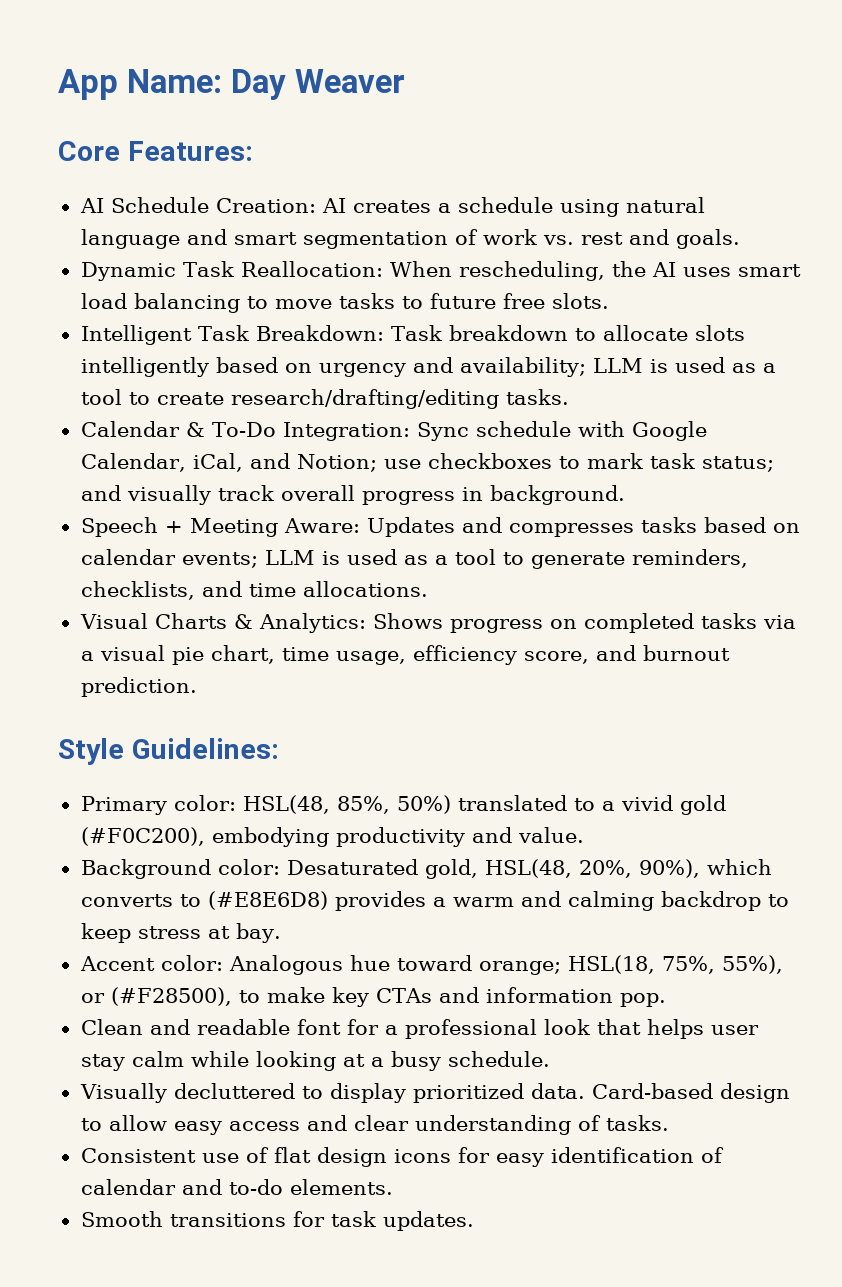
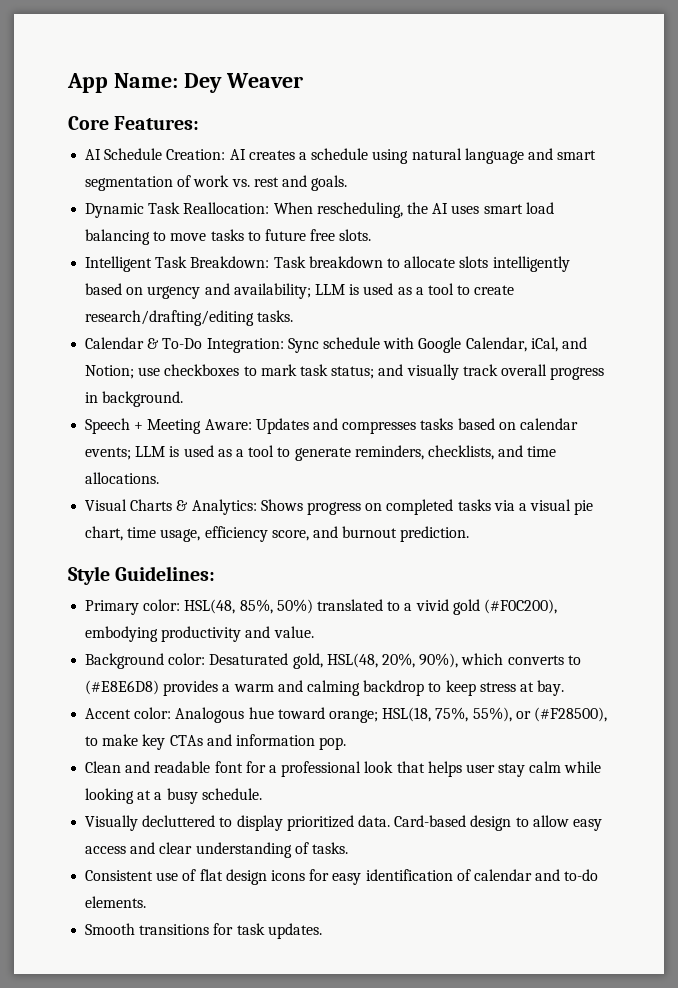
- App Name: Day Weaver
+ App Name: Dey Weaver

